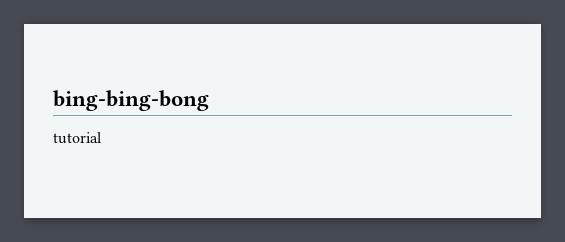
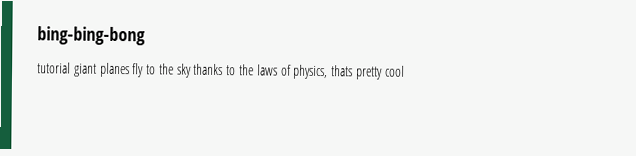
- tutorial
+ tutorial giant planes fly to the sky thanks to the laws of physics, thats pretty cool

